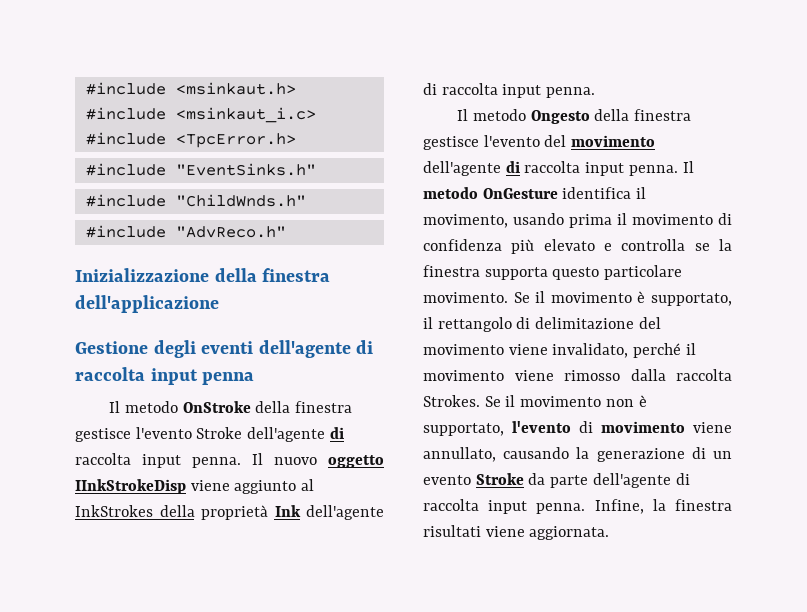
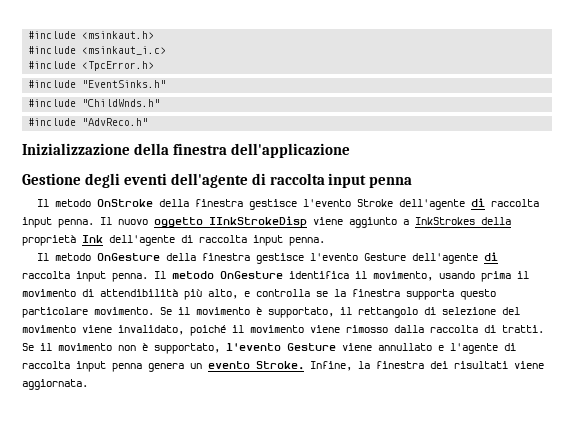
- Il nuovo oggetto IInkStrokeDisp viene aggiunto al InkStrokes della proprietà Ink dell'agente di raccolta input penna.
+ Il nuovo oggetto IInkStrokeDisp viene aggiunto a InkStrokes della proprietà Ink dell'agente di raccolta input penna.
- Il metodo Ongesto della finestra gestisce l'evento del movimento dell'agente di raccolta input penna.
+ Il metodo OnGesture della finestra gestisce l'evento Gesture dell'agente di raccolta input penna.
- Il metodo OnGesture identifica il movimento, usando prima il movimento di confidenza più elevato e controlla se la finestra supporta questo particolare movimento.
+ Il metodo OnGesture identifica il movimento, usando prima il movimento di attendibilità più alto, e controlla se la finestra supporta questo particolare movimento.
- Se il movimento è supportato, il rettangolo di delimitazione del movimento viene invalidato, perché il movimento viene rimosso dalla raccolta Strokes.
+ Se il movimento è supportato, il rettangolo di selezione del movimento viene invalidato, poiché il movimento viene rimosso dalla raccolta di tratti.
- Se il movimento non è supportato, l'evento di movimento viene annullato, causando la generazione di un evento Stroke da parte dell'agente di raccolta input penna.
+ Se il movimento non è supportato, l'evento Gesture viene annullato e l'agente di raccolta input penna genera un evento Stroke.
- Infine, la finestra risultati viene aggiornata.
+ Infine, la finestra dei risultati viene aggiornata.

